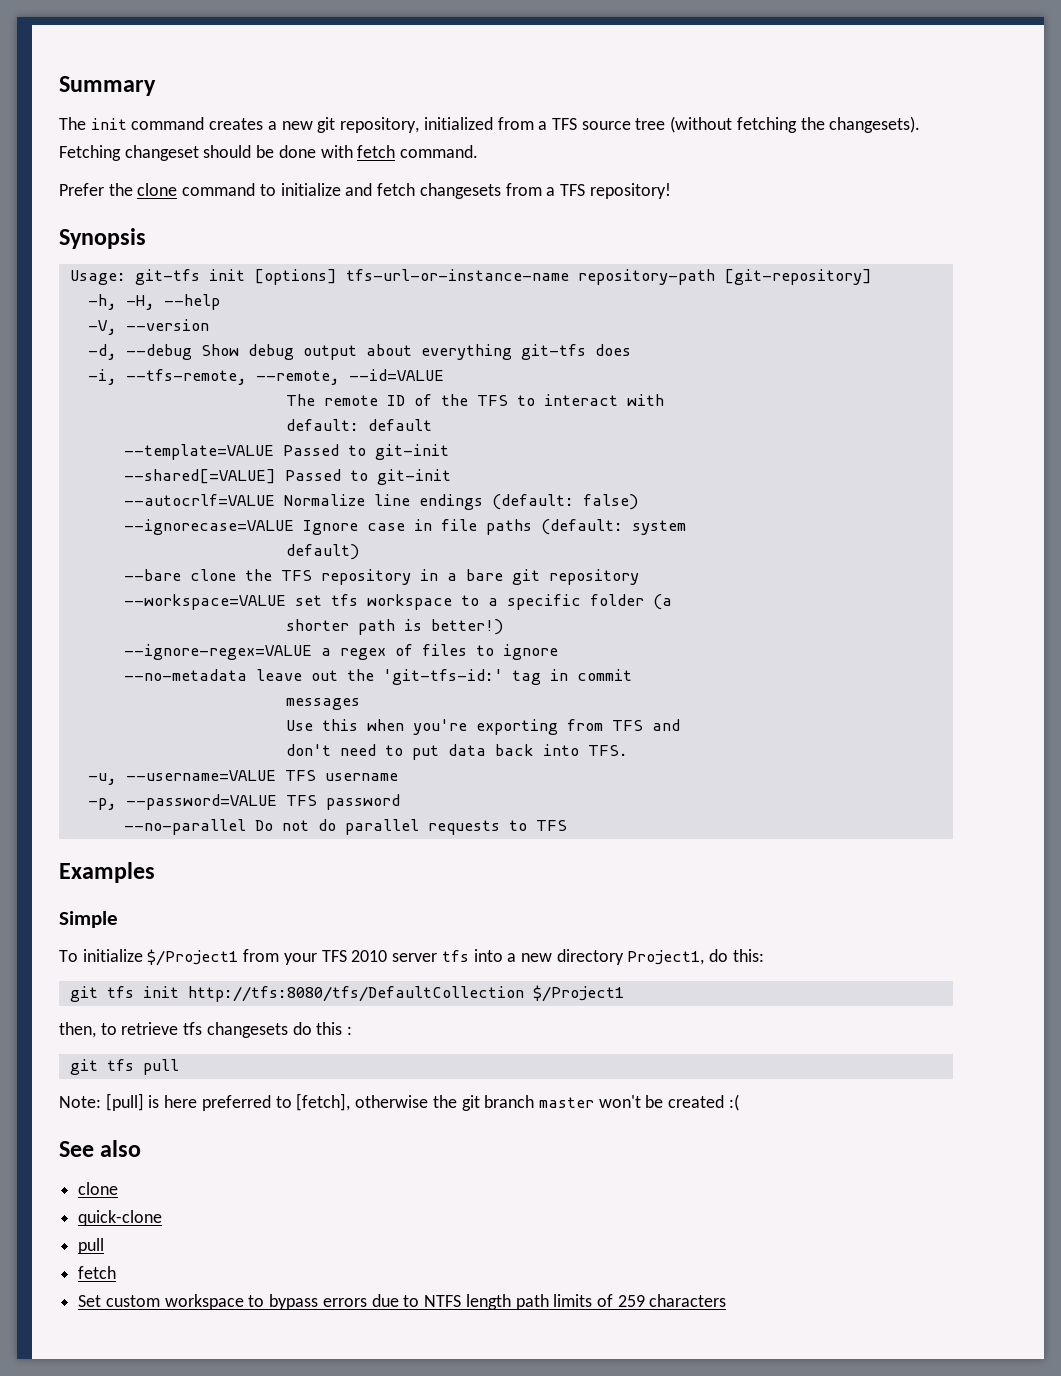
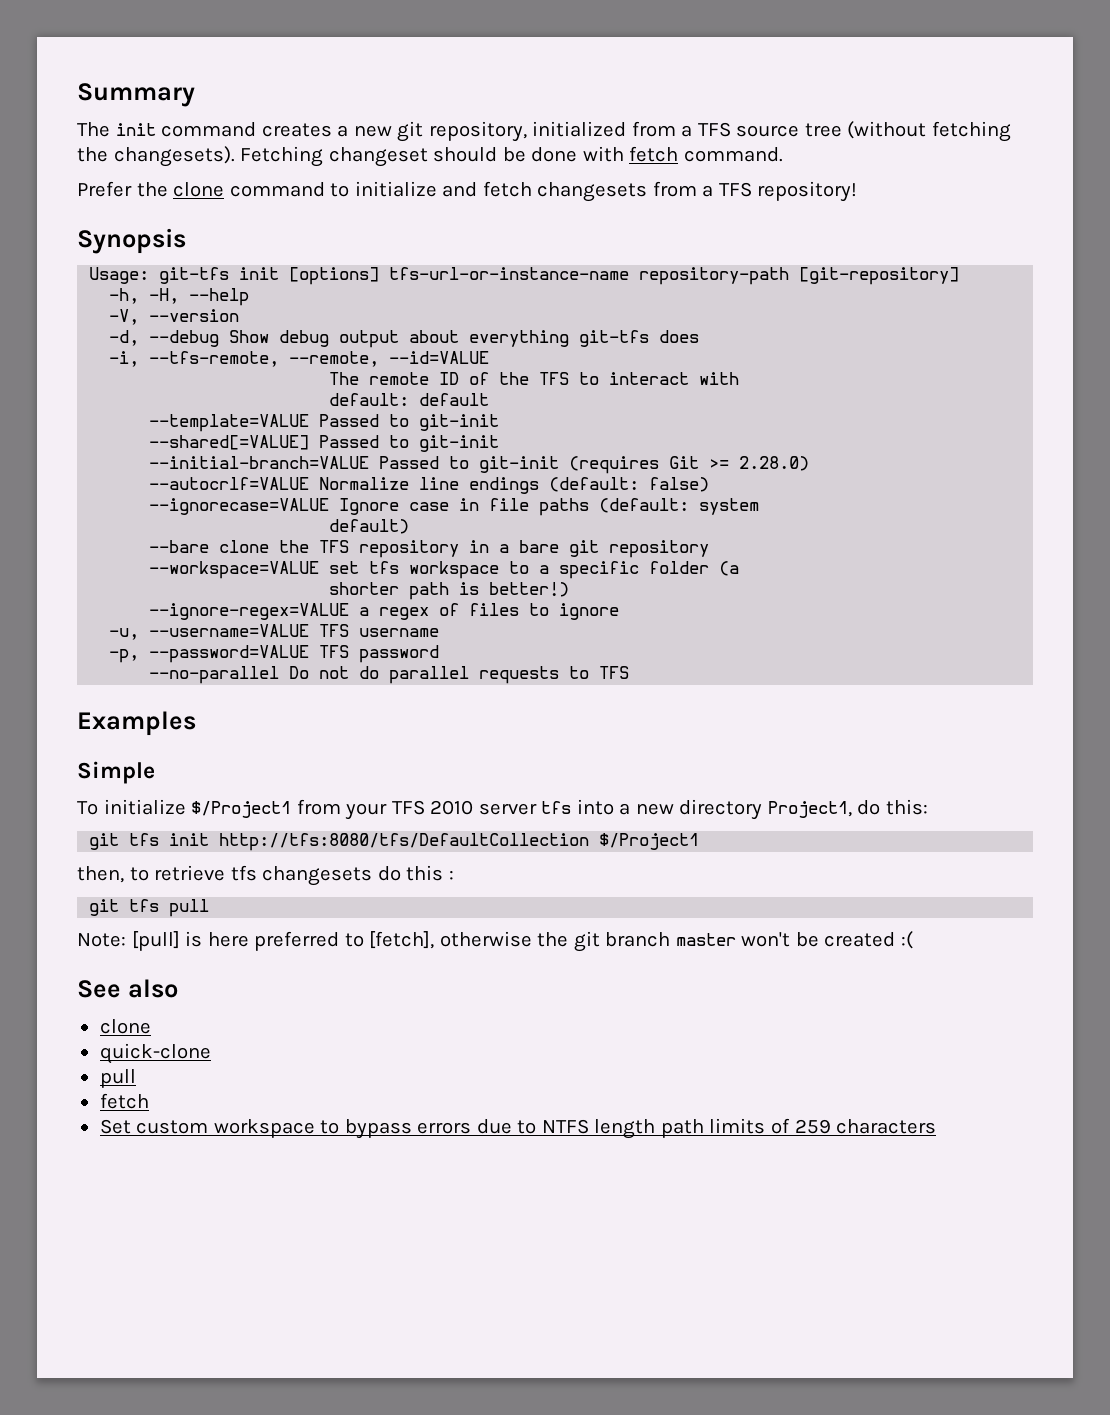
+ --initial-branch=VALUE Passed to git-init (requires Git >= 2.28.0)
- --no-metadata leave out the 'git-tfs-id:' tag in commit
- messages
- Use this when you're exporting from TFS and
- don't need to put data back into TFS.

